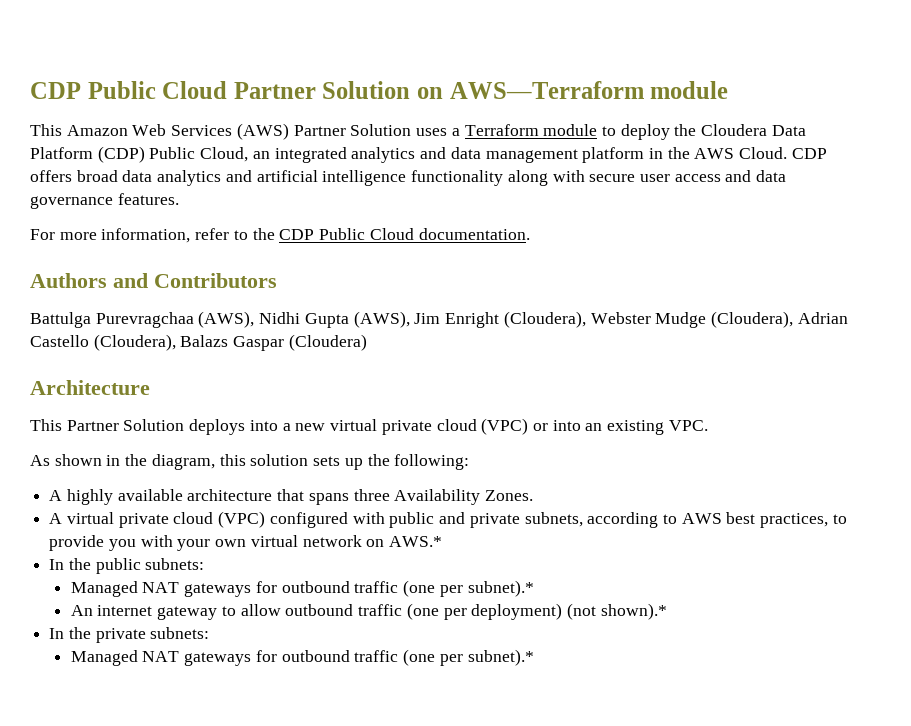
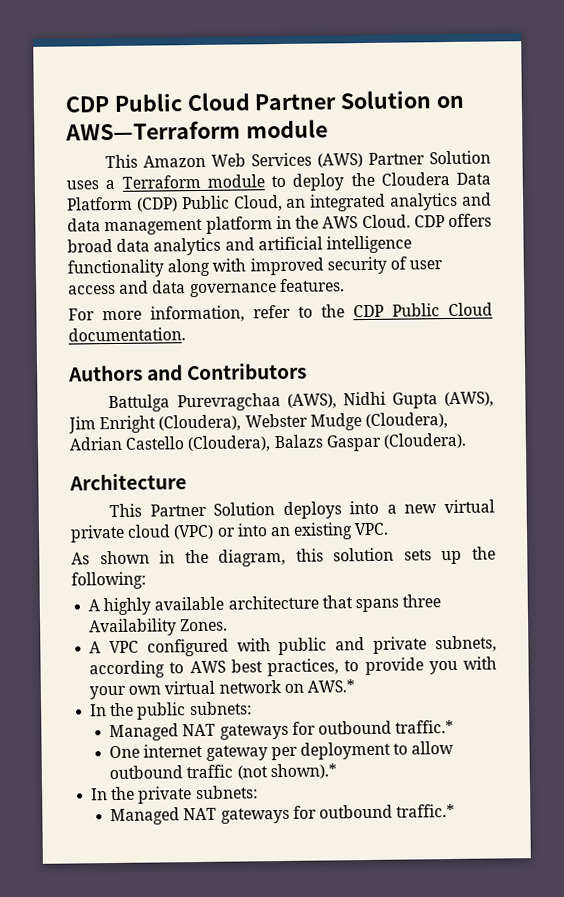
- CDP offers broad data analytics and artificial intelligence functionality along with secure user access and data governance features.
+ CDP offers broad data analytics and artificial intelligence functionality along with improved security of user access and data governance features.
- Battulga Purevragchaa (AWS), Nidhi Gupta (AWS), Jim Enright (Cloudera), Webster Mudge (Cloudera), Adrian Castello (Cloudera), Balazs Gaspar (Cloudera)
+ Battulga Purevragchaa (AWS), Nidhi Gupta (AWS), Jim Enright (Cloudera), Webster Mudge (Cloudera), Adrian Castello (Cloudera), Balazs Gaspar (Cloudera).
- A virtual private cloud (VPC) configured with public and private subnets, according to AWS best practices, to provide you with your own virtual network on AWS.*
+ A VPC configured with public and private subnets, according to AWS best practices, to provide you with your own virtual network on AWS.*
  In the public subnets:
- Managed NAT gateways for outbound traffic (one per subnet).*
- An internet gateway to allow outbound traffic (one per deployment) (not shown).*
+ Managed NAT gateways for outbound traffic.*
+ One internet gateway per deployment to allow outbound traffic (not shown).*
  In the private subnets:
- Managed NAT gateways for outbound traffic (one per subnet).*
+ Managed NAT gateways for outbound traffic.*

